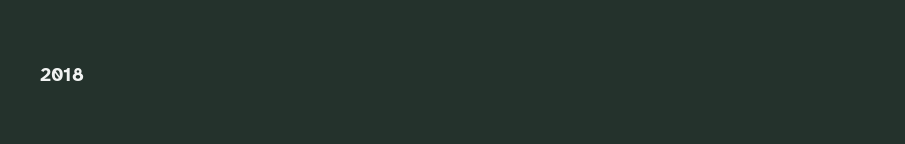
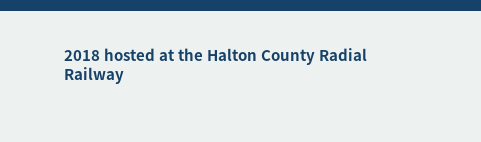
- 2018
+ 2018 hosted at the Halton County Radial Railway

